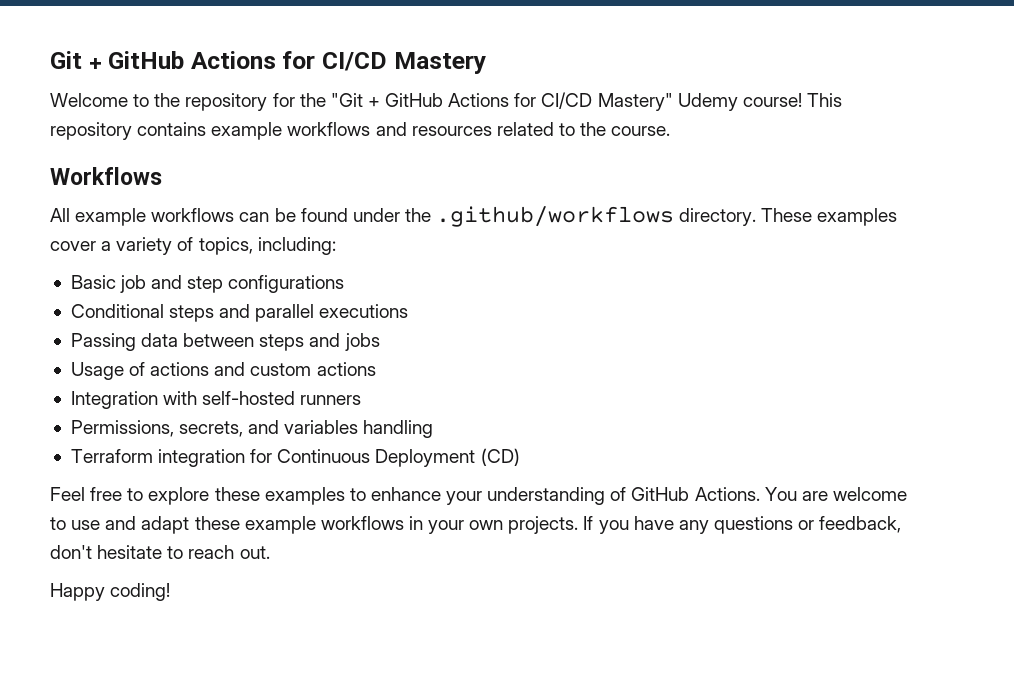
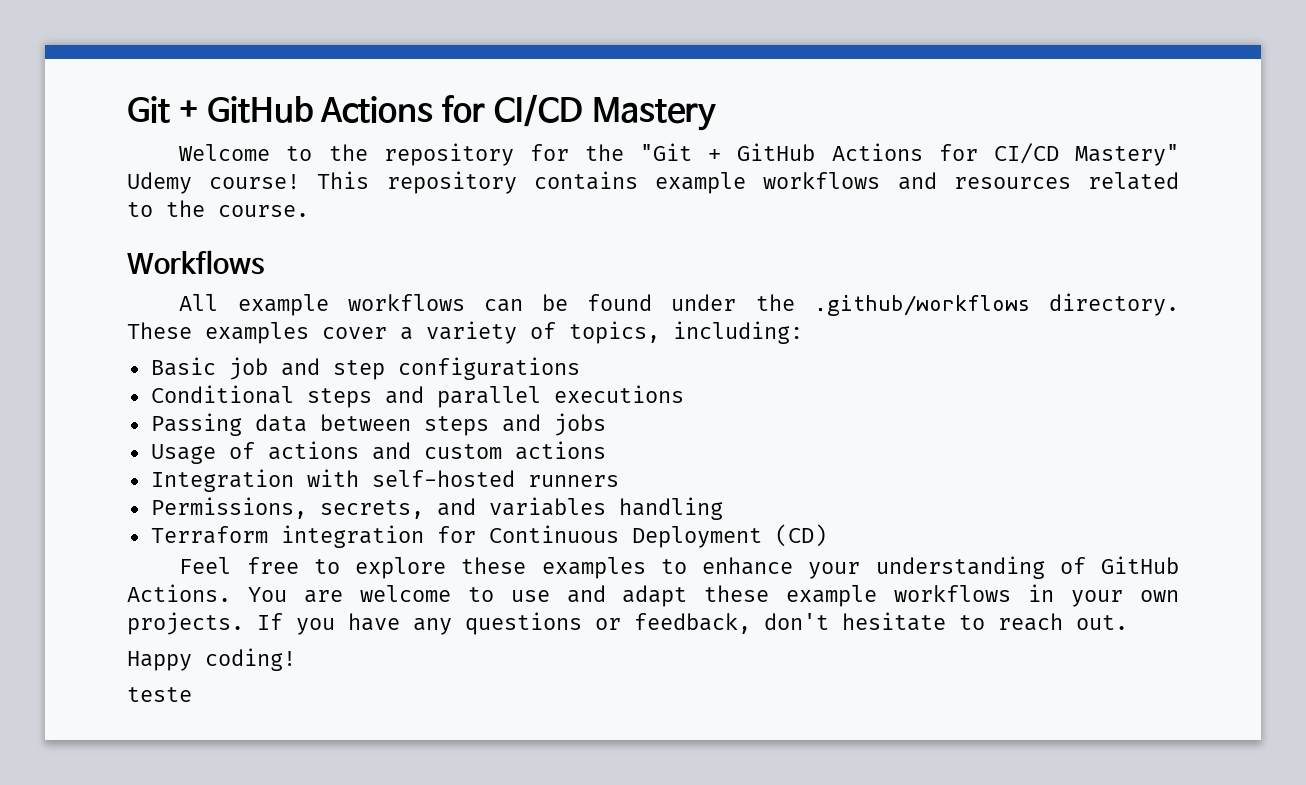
+ teste

